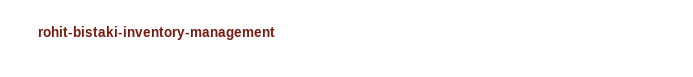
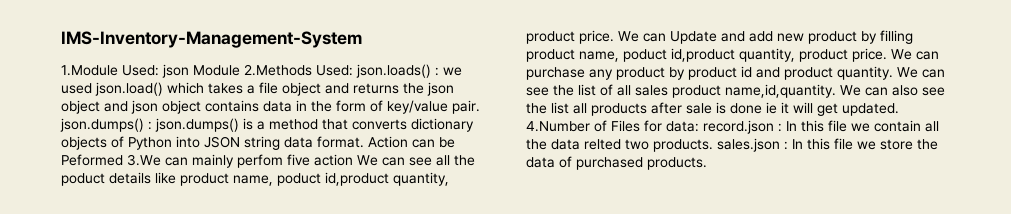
- rohit-bistaki-inventory-management
+ IMS-Inventory-Management-System
+ 1.Module Used: json Module 2.Methods Used: json.loads() : we used json.load() which takes a file object and returns the json object and json object contains data in the form of key/value pair. json.dumps() : json.dumps() is a method that converts dictionary objects of Python into JSON string data format. Action can be Peformed 3.We can mainly perfom five action We can see all the poduct details like product name, poduct id,product quantity, product price. We can Update and add new product by filling product name, poduct id,product quantity, product price. We can purchase any product by product id and product quantity. We can see the list of all sales product name,id,quantity. We can also see the list all products after sale is done ie it will get updated. 4.Number of Files for data: record.json : In this file we contain all the data relted two products. sales.json : In this file we store the data of purchased products.

